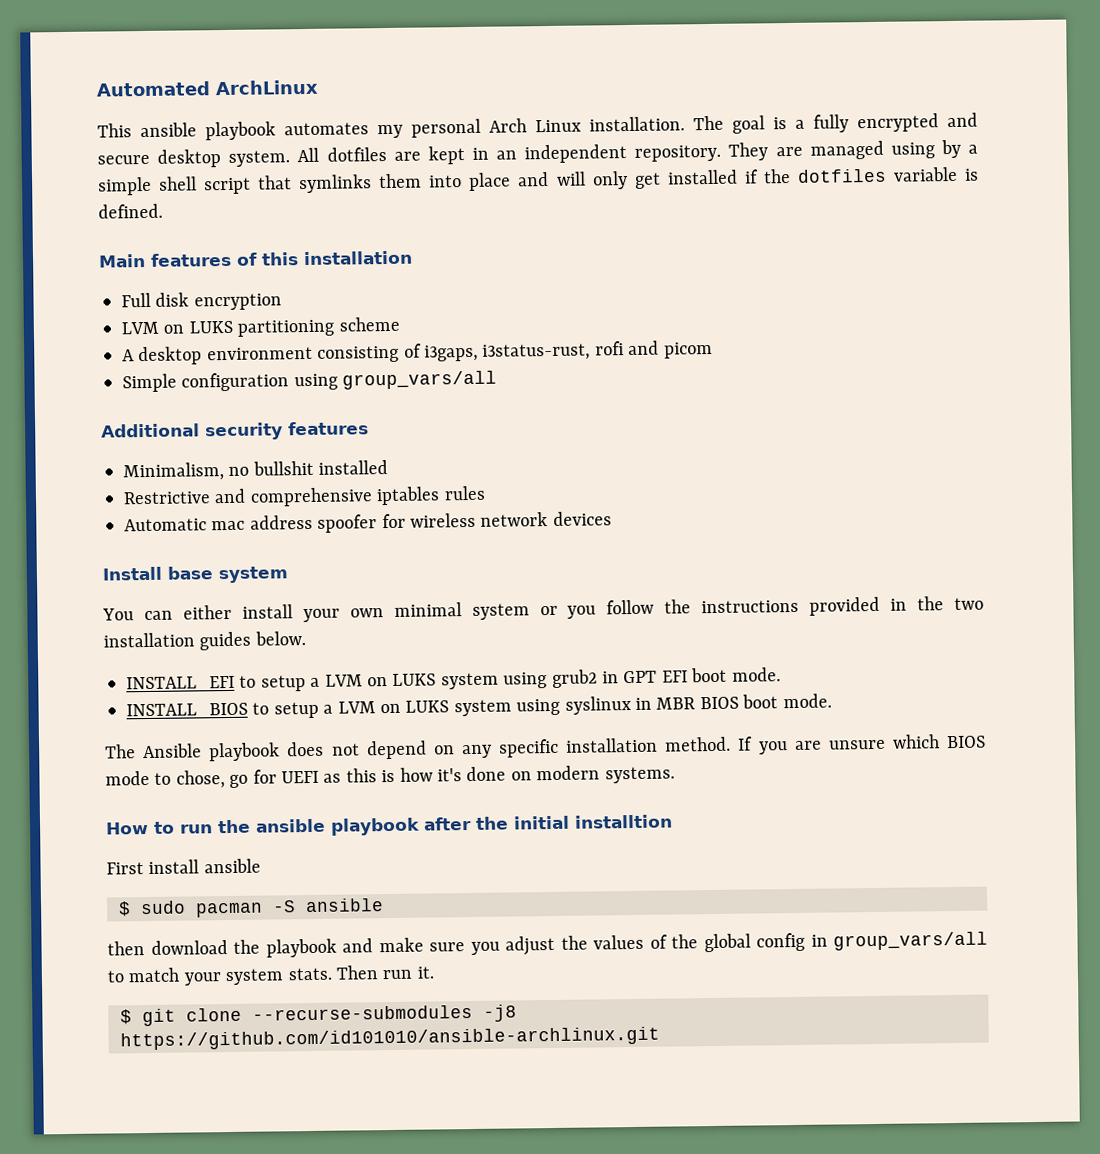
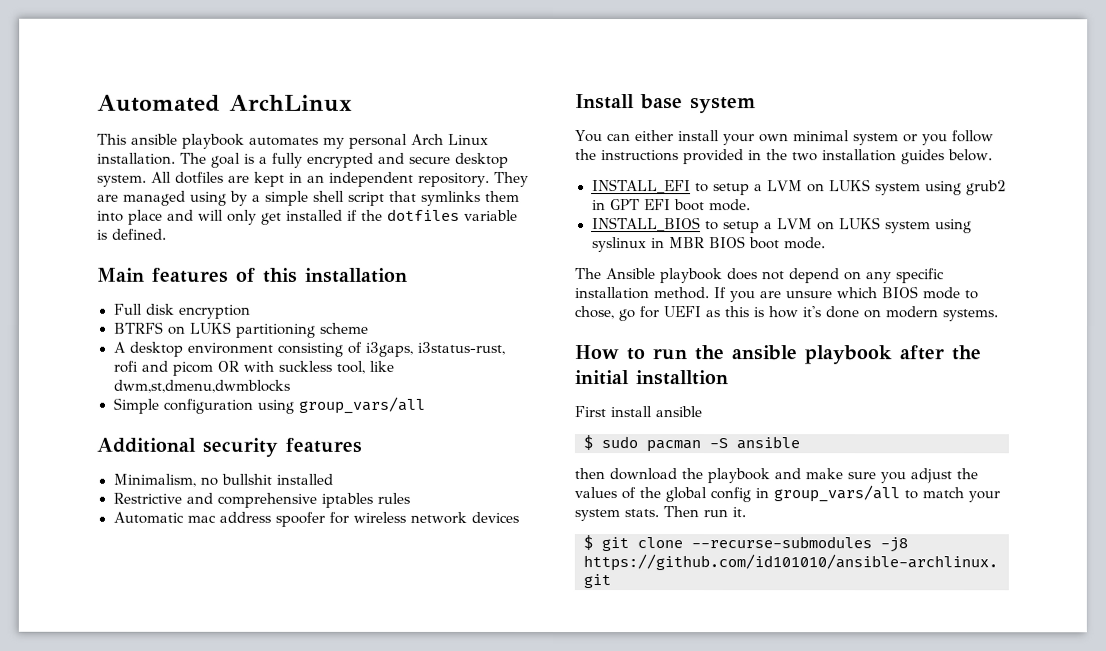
- LVM on LUKS partitioning scheme
+ BTRFS on LUKS partitioning scheme
- A desktop environment consisting of i3gaps, i3status-rust, rofi and picom
+ A desktop environment consisting of i3gaps, i3status-rust, rofi and picom OR with suckless tool, like dwm,st,dmenu,dwmblocks

